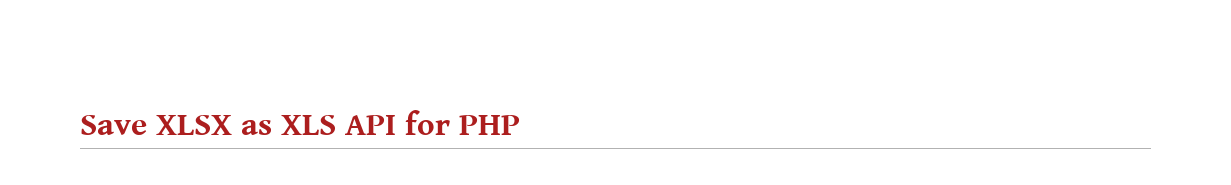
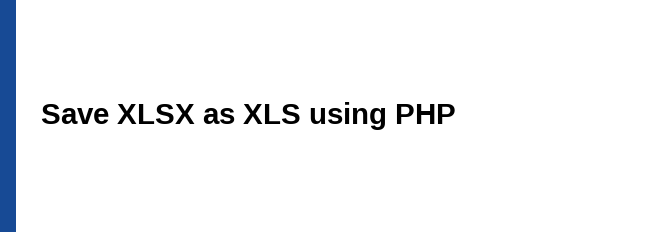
- Save XLSX as XLS API for PHP
+ Save XLSX as XLS using PHP

